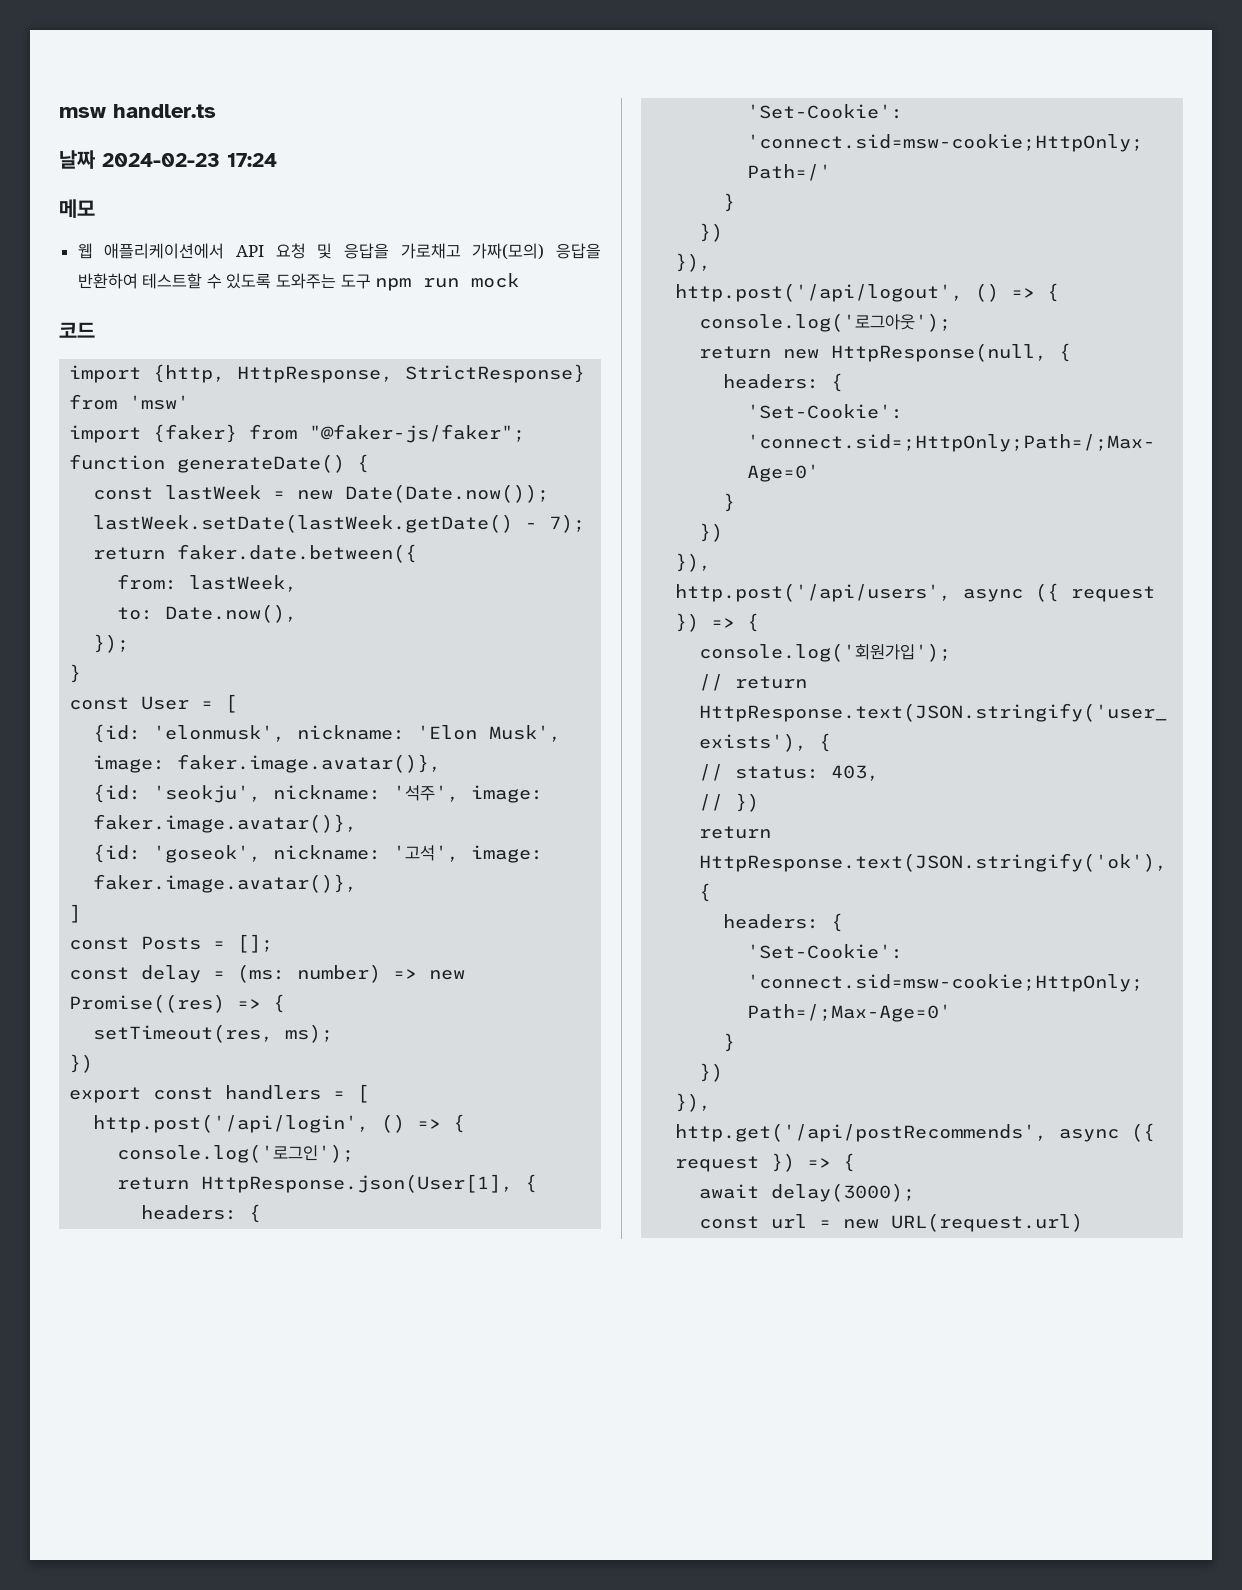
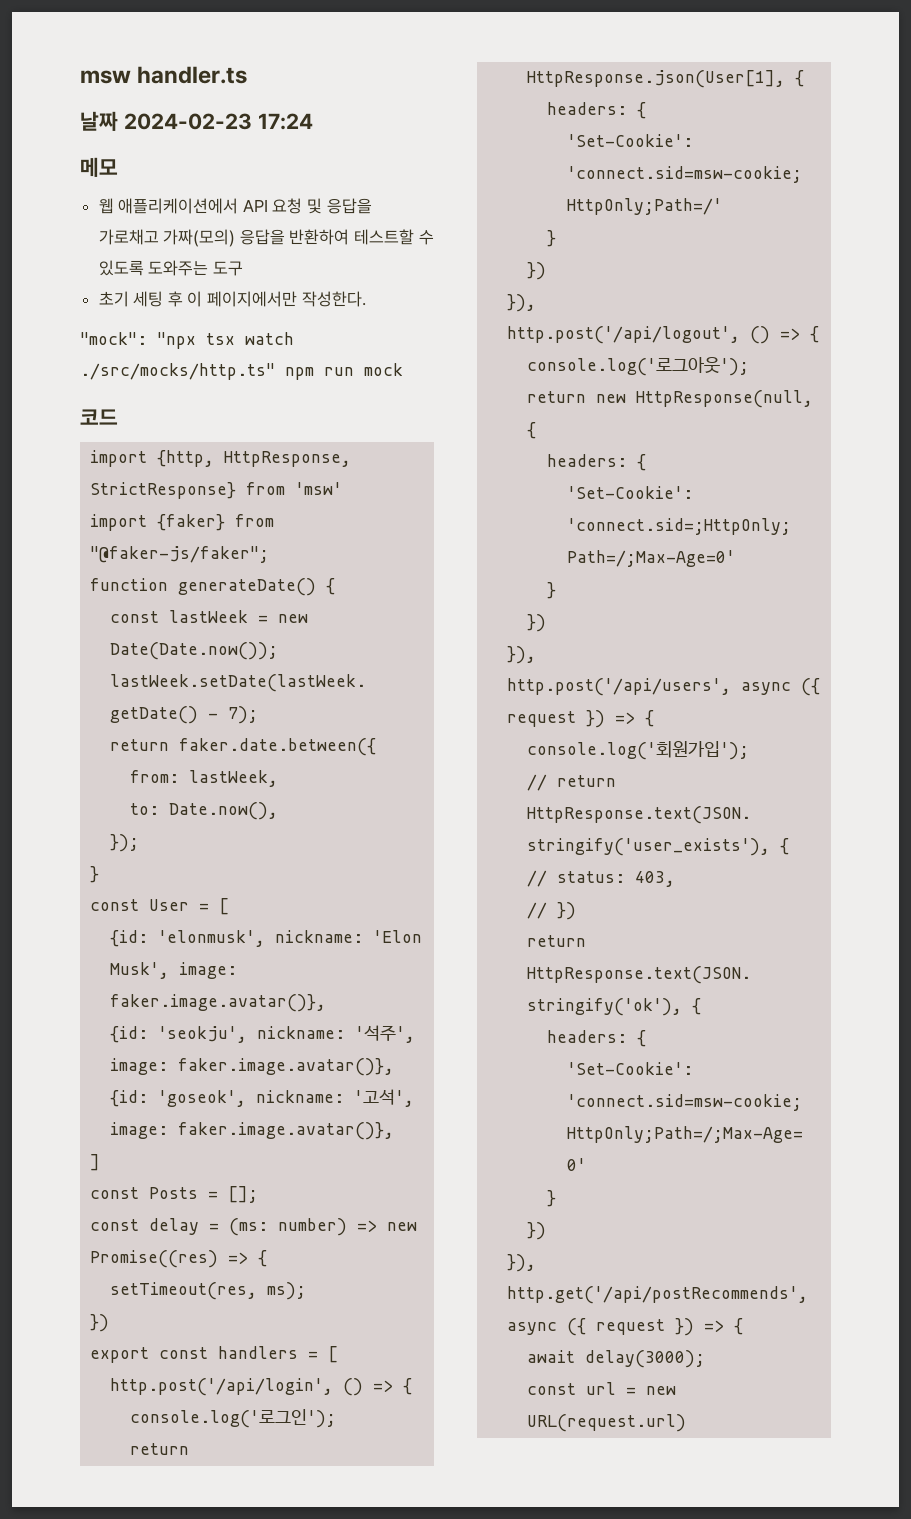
- 웹 애플리케이션에서 API 요청 및 응답을 가로채고 가짜(모의) 응답을 반환하여 테스트할 수 있도록 도와주는 도구 npm run mock
+ 웹 애플리케이션에서 API 요청 및 응답을 가로채고 가짜(모의) 응답을 반환하여 테스트할 수 있도록 도와주는 도구
+ 초기 세팅 후 이 페이지에서만 작성한다.
+ "mock": "npx tsx watch ./src/mocks/http.ts" npm run mock

